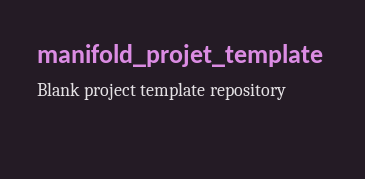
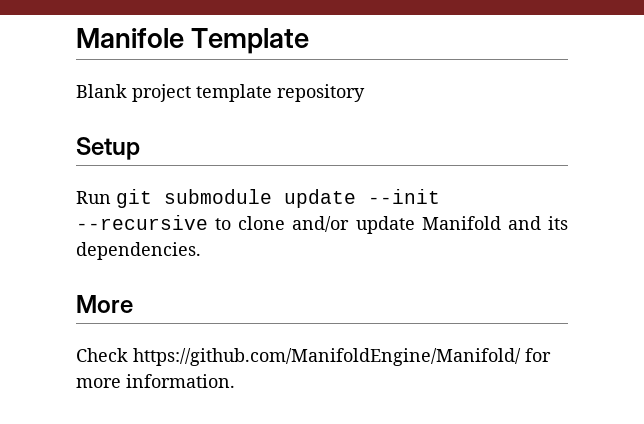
- manifold_projet_template
+ Manifole Template
+ Setup
+ Run git submodule update --init --recursive to clone and/or update Manifold and its dependencies.
+ More
+ Check https://github.com/ManifoldEngine/Manifold/ for more information.

